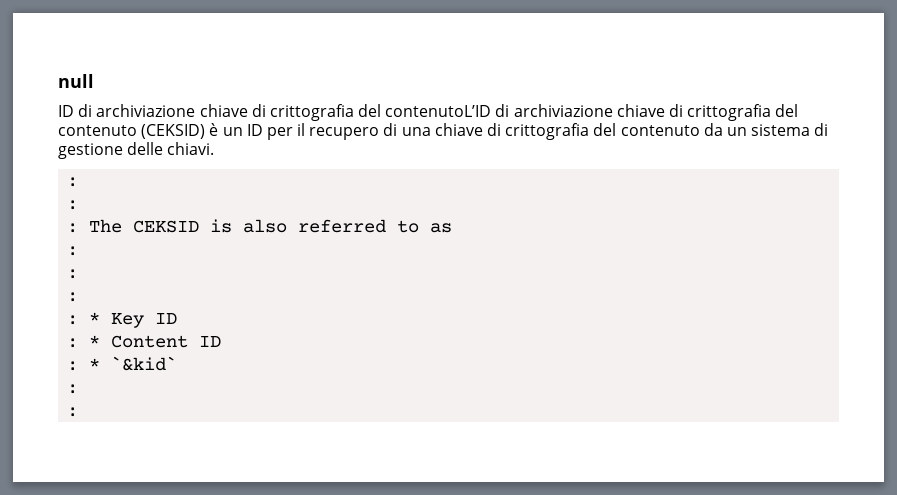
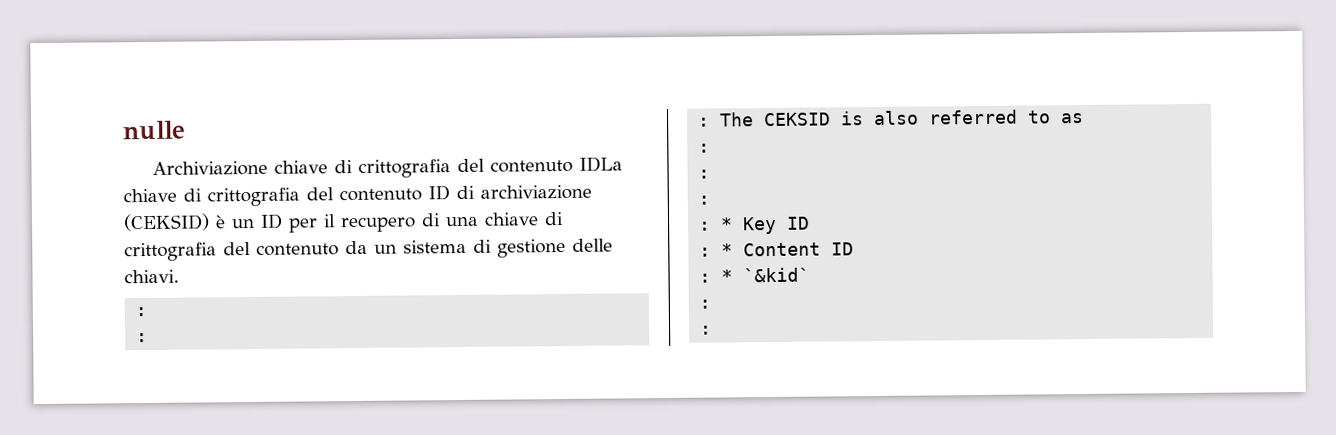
- null
- ID di archiviazione chiave di crittografia del contenutoL’ID di archiviazione chiave di crittografia del contenuto (CEKSID) è un ID per il recupero di una chiave di crittografia del contenuto da un sistema di gestione delle chiavi.
+ nulle
+ Archiviazione chiave di crittografia del contenuto IDLa chiave di crittografia del contenuto ID di archiviazione (CEKSID) è un ID per il recupero di una chiave di crittografia del contenuto da un sistema di gestione delle chiavi.

